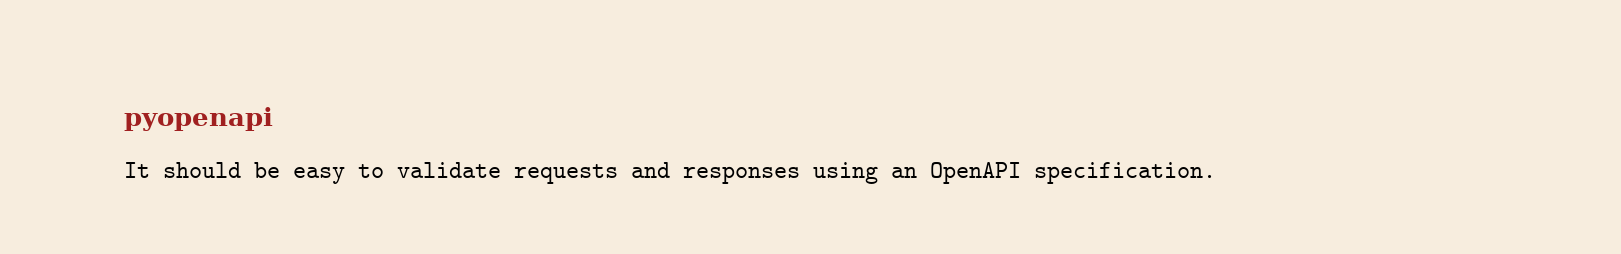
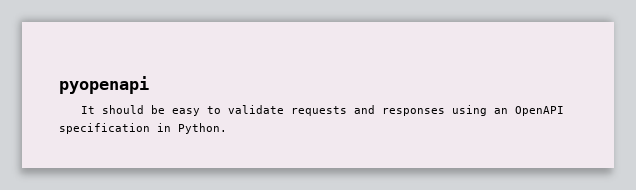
- It should be easy to validate requests and responses using an OpenAPI specification.
+ It should be easy to validate requests and responses using an OpenAPI specification in Python.

